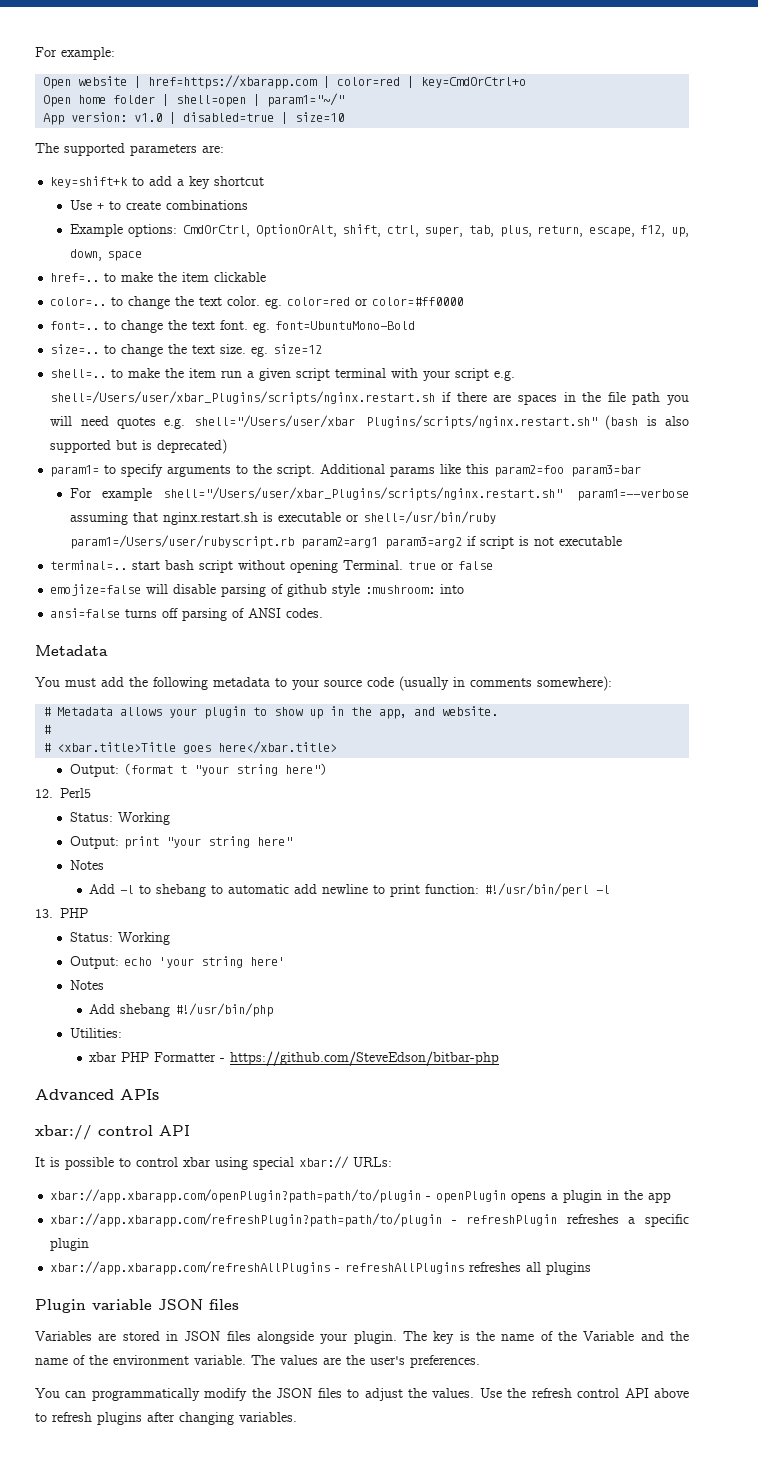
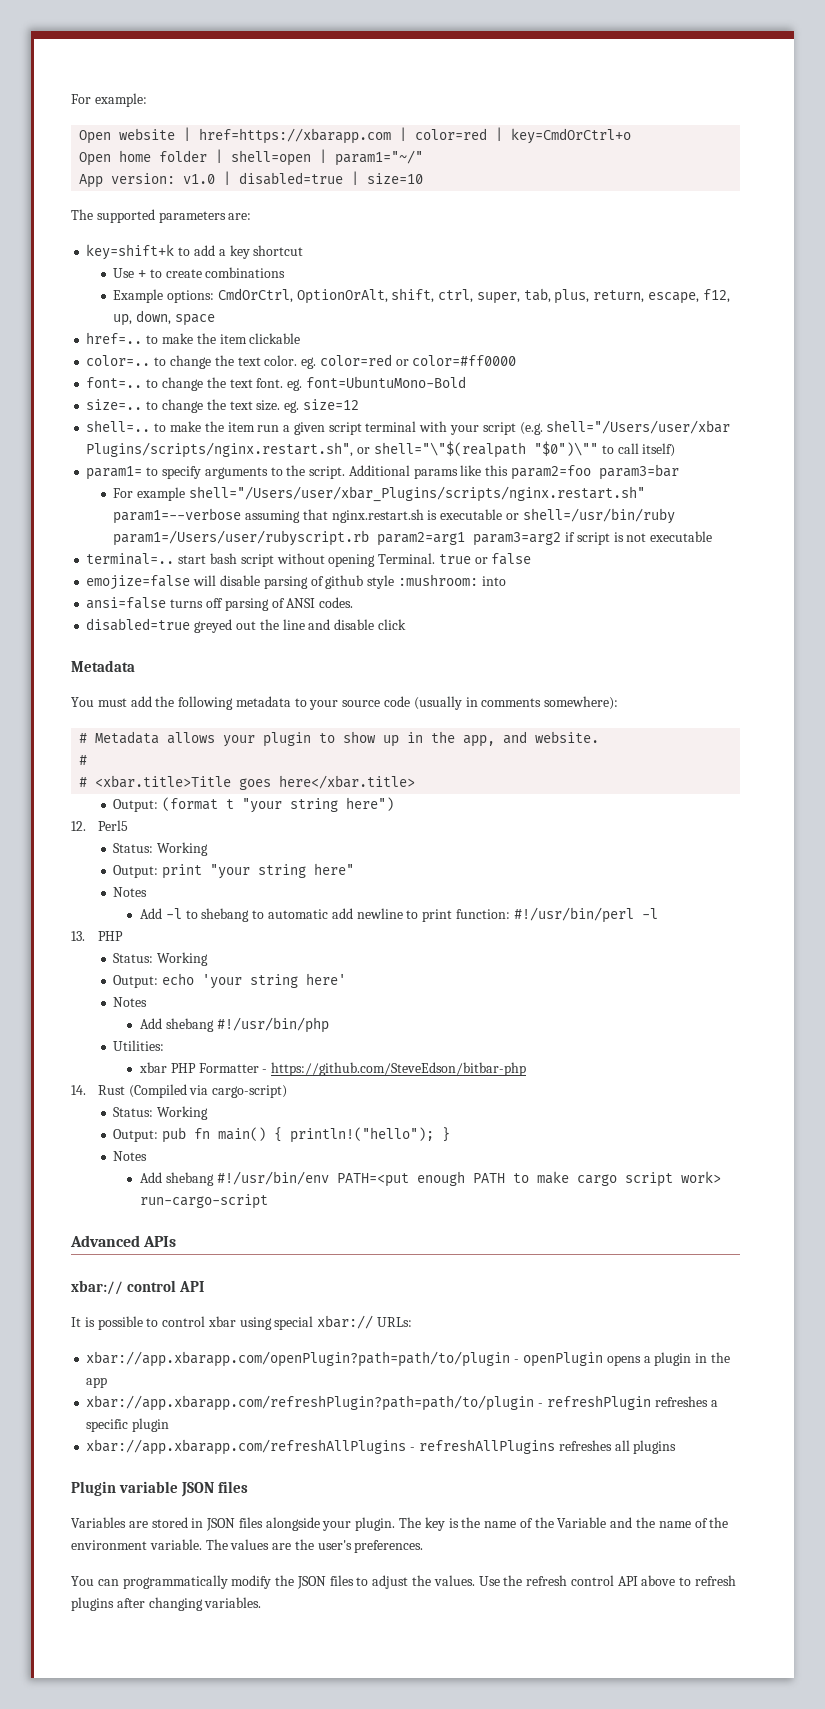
- shell=.. to make the item run a given script terminal with your script e.g. shell=/Users/user/xbar_Plugins/scripts/nginx.restart.sh if there are spaces in the file path you will need quotes e.g. shell="/Users/user/xbar Plugins/scripts/nginx.restart.sh" (bash is also supported but is deprecated)
+ shell=.. to make the item run a given script terminal with your script (e.g. shell="/Users/user/xbar Plugins/scripts/nginx.restart.sh", or shell="\"$(realpath "$0")\"" to call itself)
+ disabled=true greyed out the line and disable click
+ 14. Rust (Compiled via cargo-script)
+ Status: Working
+ Output: pub fn main() { println!("hello"); }
+ Notes
+ Add shebang #!/usr/bin/env PATH=<put enough PATH to make cargo script work> run-cargo-script

